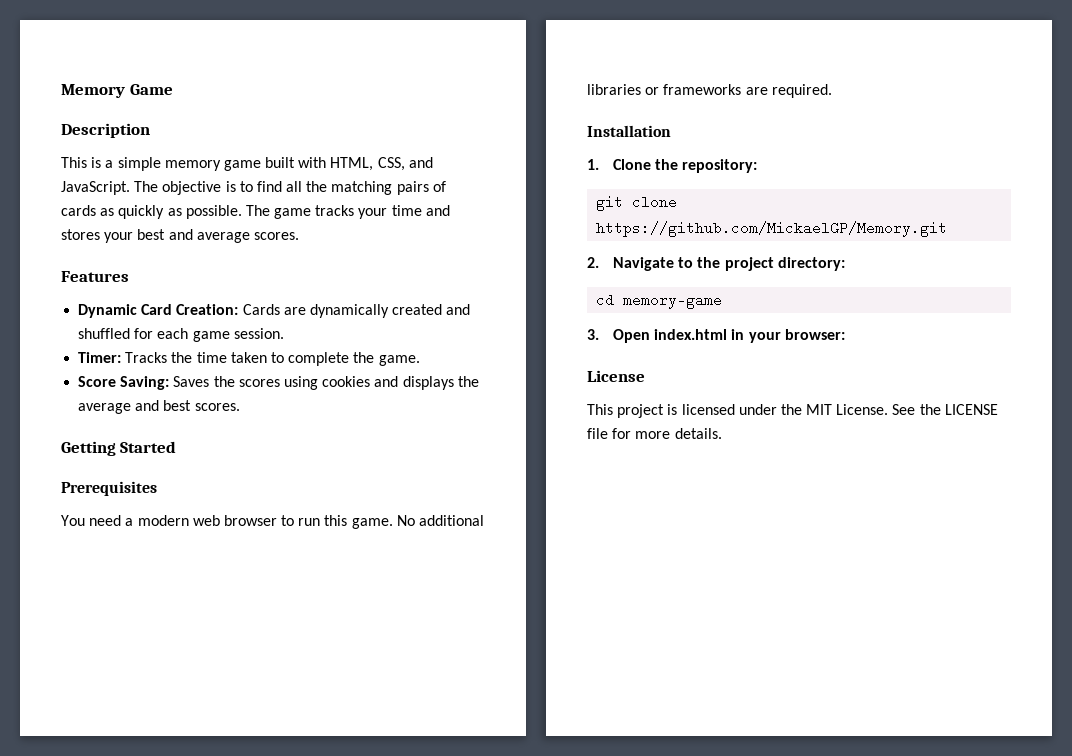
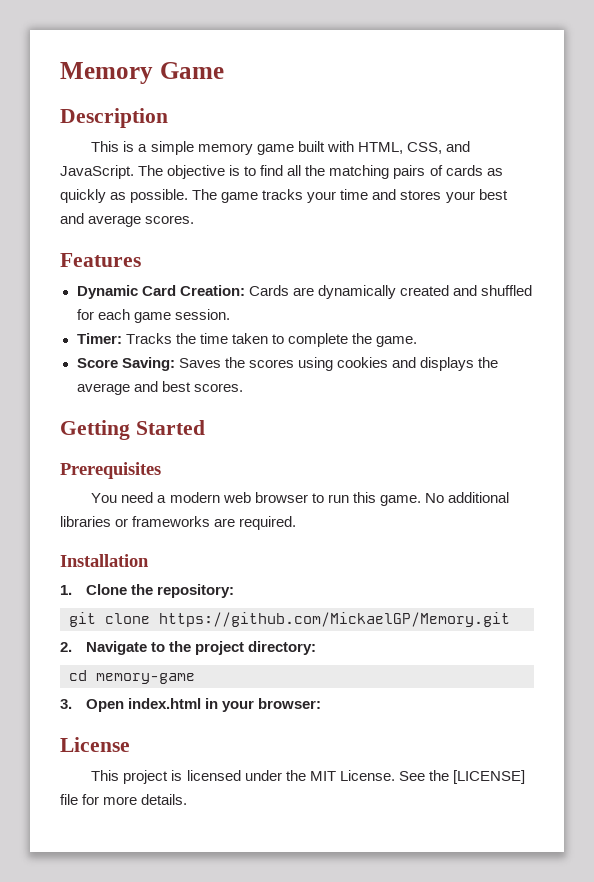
- See the LICENSE file for more details.
+ See the [LICENSE] file for more details.

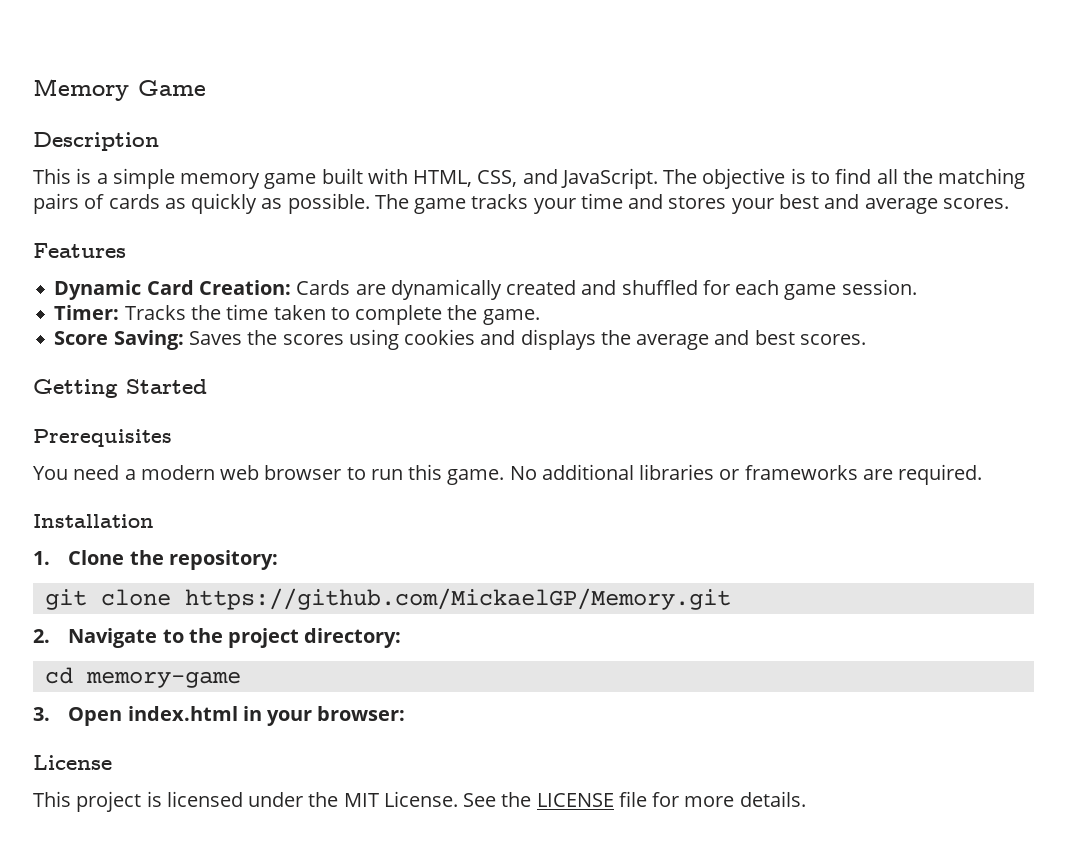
- See the [LICENSE] file for more details.
+ See the LICENSE file for more details.

